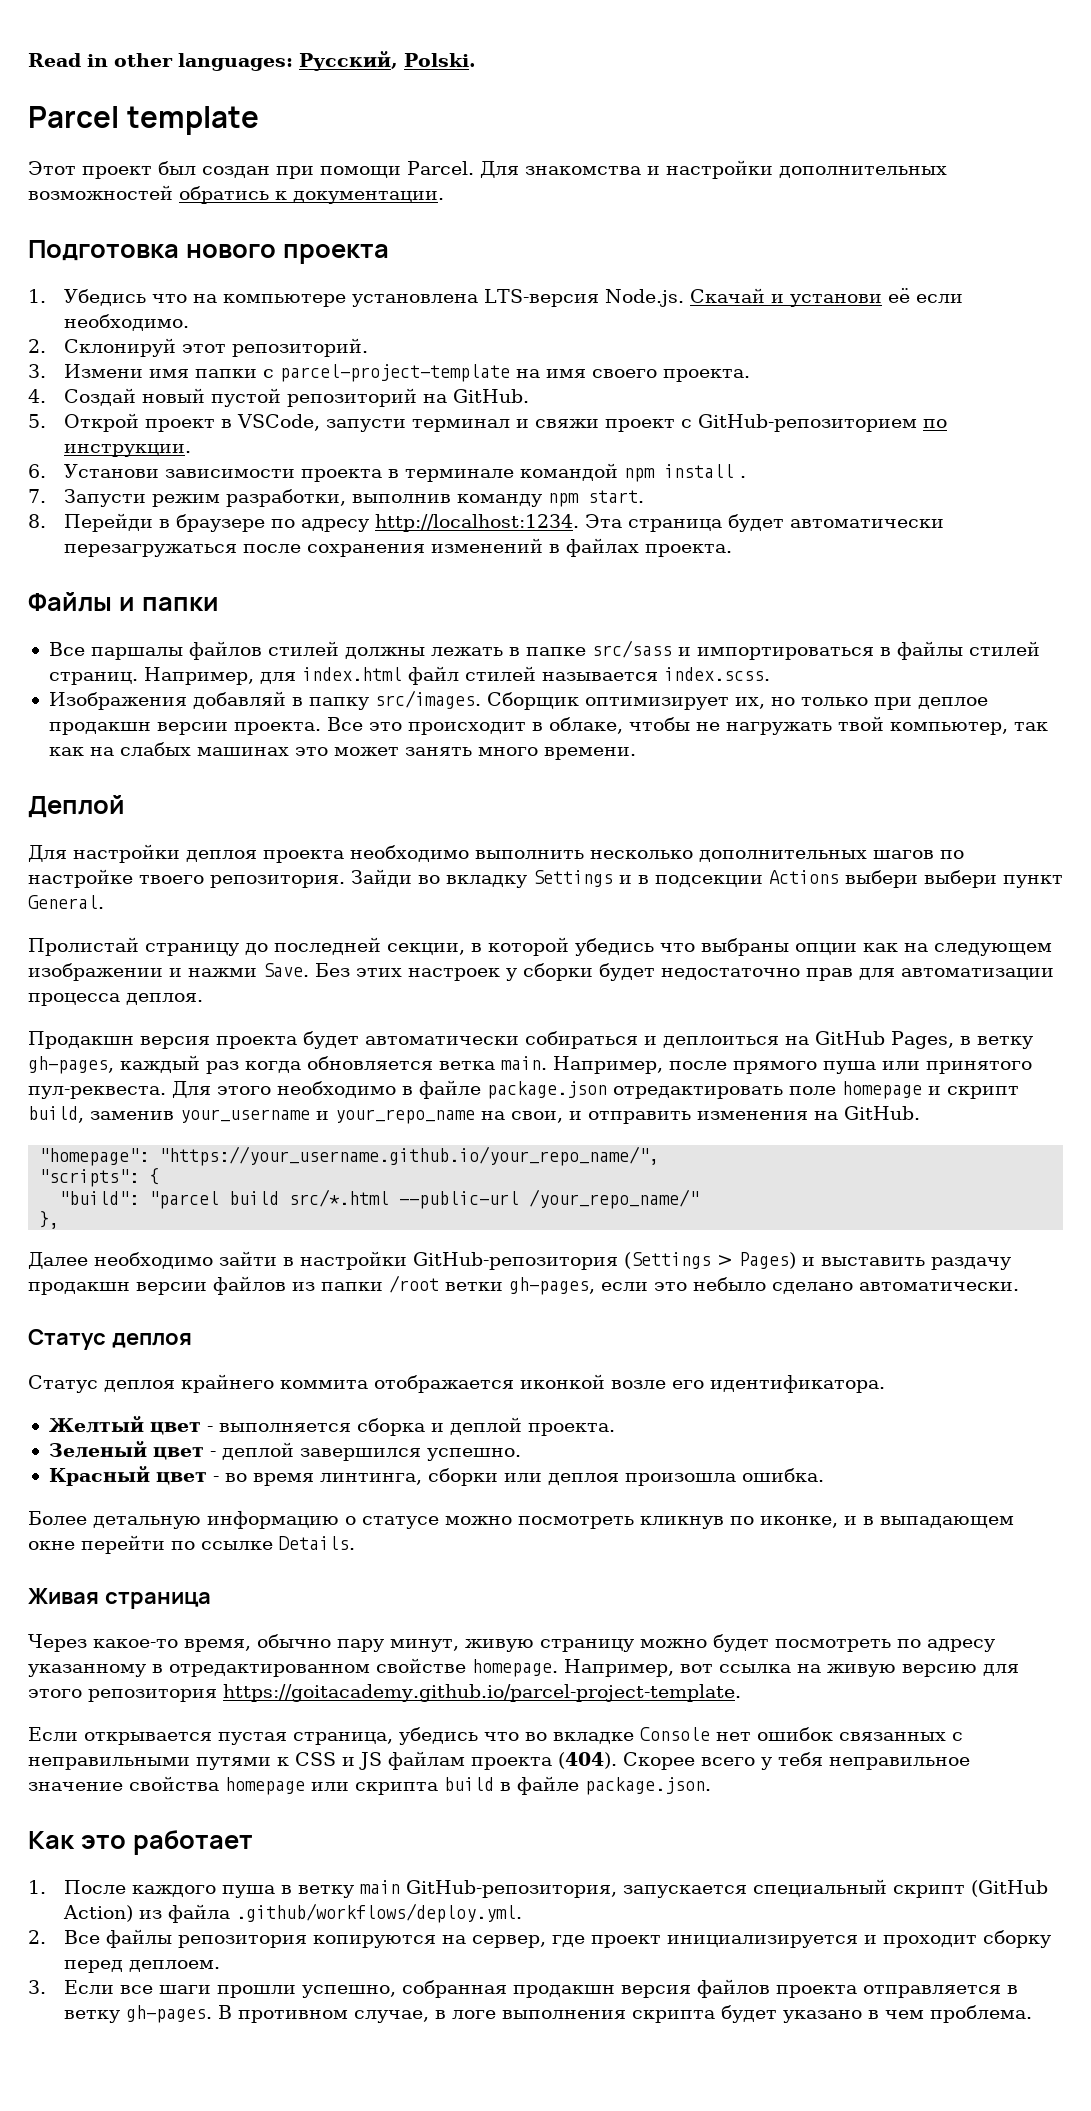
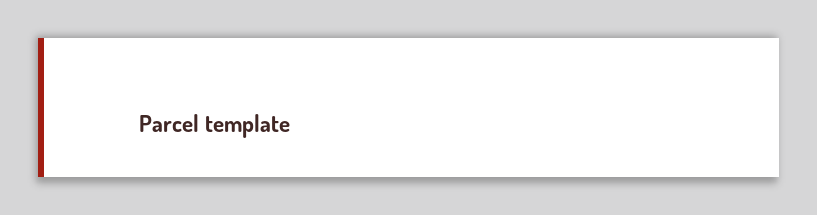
- Read in other languages: Русский, Polski.
  Parcel template
- Этот проект был создан при помощи Parcel. Для знакомства и настройки дополнительных возможностей обратись к документации.
- Подготовка нового проекта
- 1. Убедись что на компьютере установлена LTS-версия Node.js. Скачай и установи её если необходимо.
- 2. Склонируй этот репозиторий.
- 3. Измени имя папки с parcel-project-template на имя своего проекта.
- 4. Создай новый пустой репозиторий на GitHub.
- 5. Открой проект в VSCode, запусти терминал и свяжи проект с GitHub-репозиторием по инструкции.
- 6. Установи зависимости проекта в терминале командой npm install .
- 7. Запусти режим разработки, выполнив команду npm start.
- 8. Перейди в браузере по адресу http://localhost:1234. Эта страница будет автоматически перезагружаться после сохранения изменений в файлах проекта.
- Файлы и папки
- Все паршалы файлов стилей должны лежать в папке src/sass и импортироваться в файлы стилей страниц. Например, для index.html файл стилей называется index.scss.
- Изображения добавляй в папку src/images. Сборщик оптимизирует их, но только при деплое продакшн версии проекта. Все это происходит в облаке, чтобы не нагружать твой компьютер, так как на слабых машинах это может занять много времени.
- Деплой
- Для настройки деплоя проекта необходимо выполнить несколько дополнительных шагов по настройке твоего репозитория. Зайди во вкладку Settings и в подсекции Actions выбери выбери пункт General.
- Пролистай страницу до последней секции, в которой убедись что выбраны опции как на следующем изображении и нажми Save. Без этих настроек у сборки будет недостаточно прав для автоматизации процесса деплоя.
- Продакшн версия проекта будет автоматически собираться и деплоиться на GitHub Pages, в ветку gh-pages, каждый раз когда обновляется ветка main. Например, после прямого пуша или принятого пул-реквеста. Для этого необходимо в файле package.json отредактировать поле homepage и скрипт build, заменив your_username и your_repo_name на свои, и отправить изменения на GitHub.
- "homepage": "https://your_username.github.io/your_repo_name/",
- "scripts": {
- "build": "parcel build src/*.html --public-url /your_repo_name/"
- },
- Далее необходимо зайти в настройки GitHub-репозитория (Settings > Pages) и выставить раздачу продакшн версии файлов из папки /root ветки gh-pages, если это небыло сделано автоматически.
- Статус деплоя
- Статус деплоя крайнего коммита отображается иконкой возле его идентификатора.
- Желтый цвет - выполняется сборка и деплой проекта.
- Зеленый цвет - деплой завершился успешно.
- Красный цвет - во время линтинга, сборки или деплоя произошла ошибка.
- Более детальную информацию о статусе можно посмотреть кликнув по иконке, и в выпадающем окне перейти по ссылке Details.
- Живая страница
- Через какое-то время, обычно пару минут, живую страницу можно будет посмотреть по адресу указанному в отредактированном свойстве homepage. Например, вот ссылка на живую версию для этого репозитория https://goitacademy.github.io/parcel-project-template.
- Если открывается пустая страница, убедись что во вкладке Console нет ошибок связанных с неправильными путями к CSS и JS файлам проекта (404). Скорее всего у тебя неправильное значение свойства homepage или скрипта build в файле package.json.
- Как это работает
- 1. После каждого пуша в ветку main GitHub-репозитория, запускается специальный скрипт (GitHub Action) из файла .github/workflows/deploy.yml.
- 2. Все файлы репозитория копируются на сервер, где проект инициализируется и проходит сборку перед деплоем.
- 3. Если все шаги прошли успешно, собранная продакшн версия файлов проекта отправляется в ветку gh-pages. В противном случае, в логе выполнения скрипта будет указано в чем проблема.

